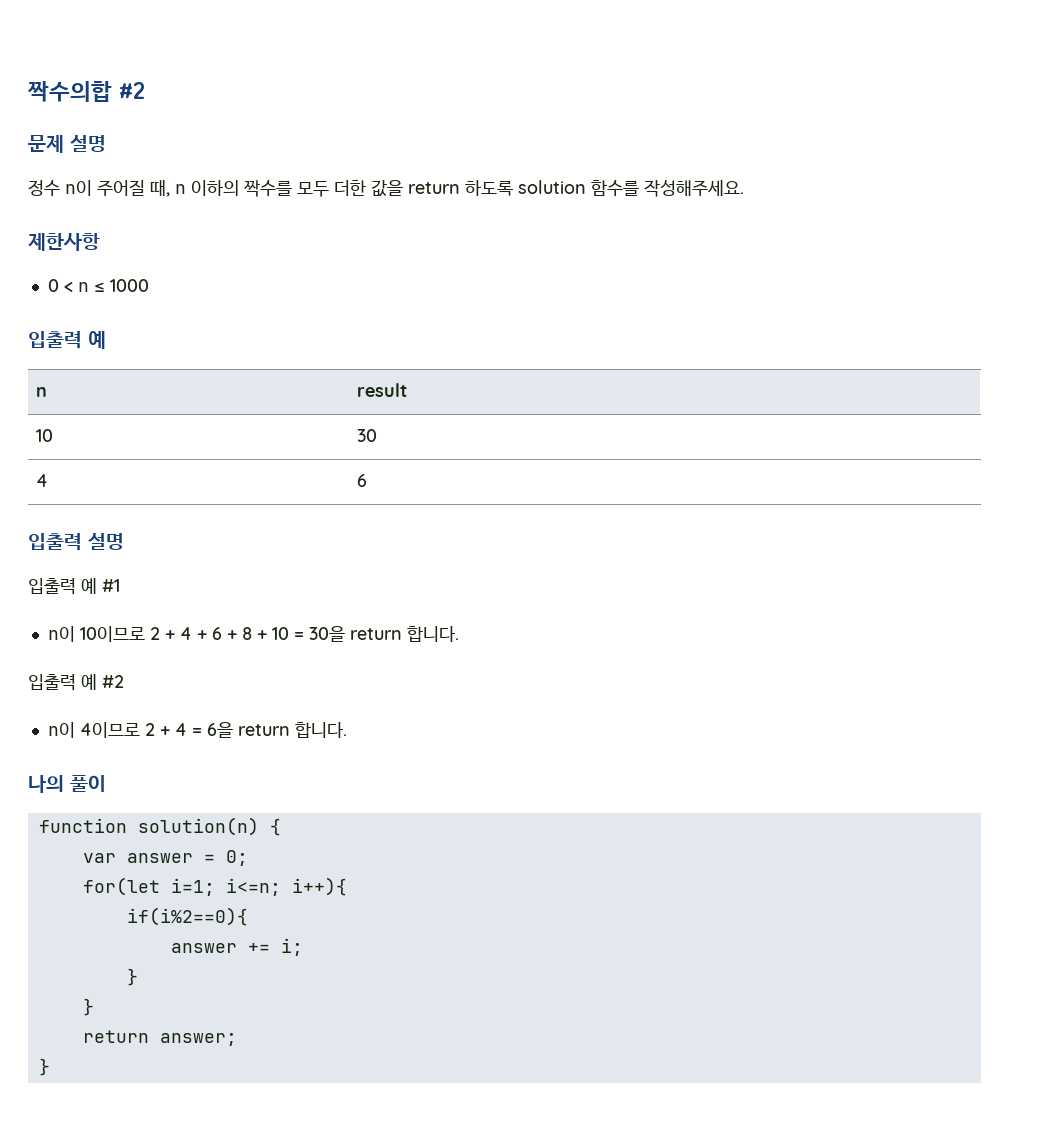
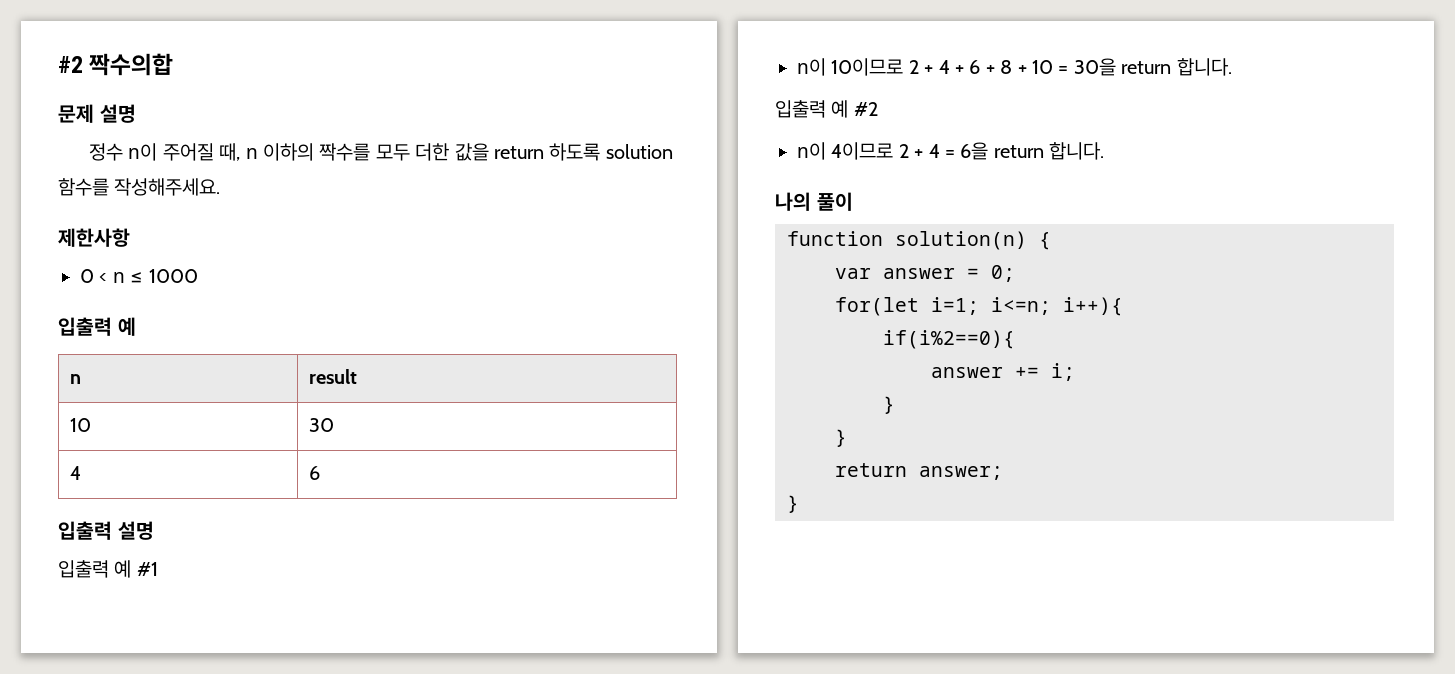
- 짝수의합 #2
+ #2 짝수의합

